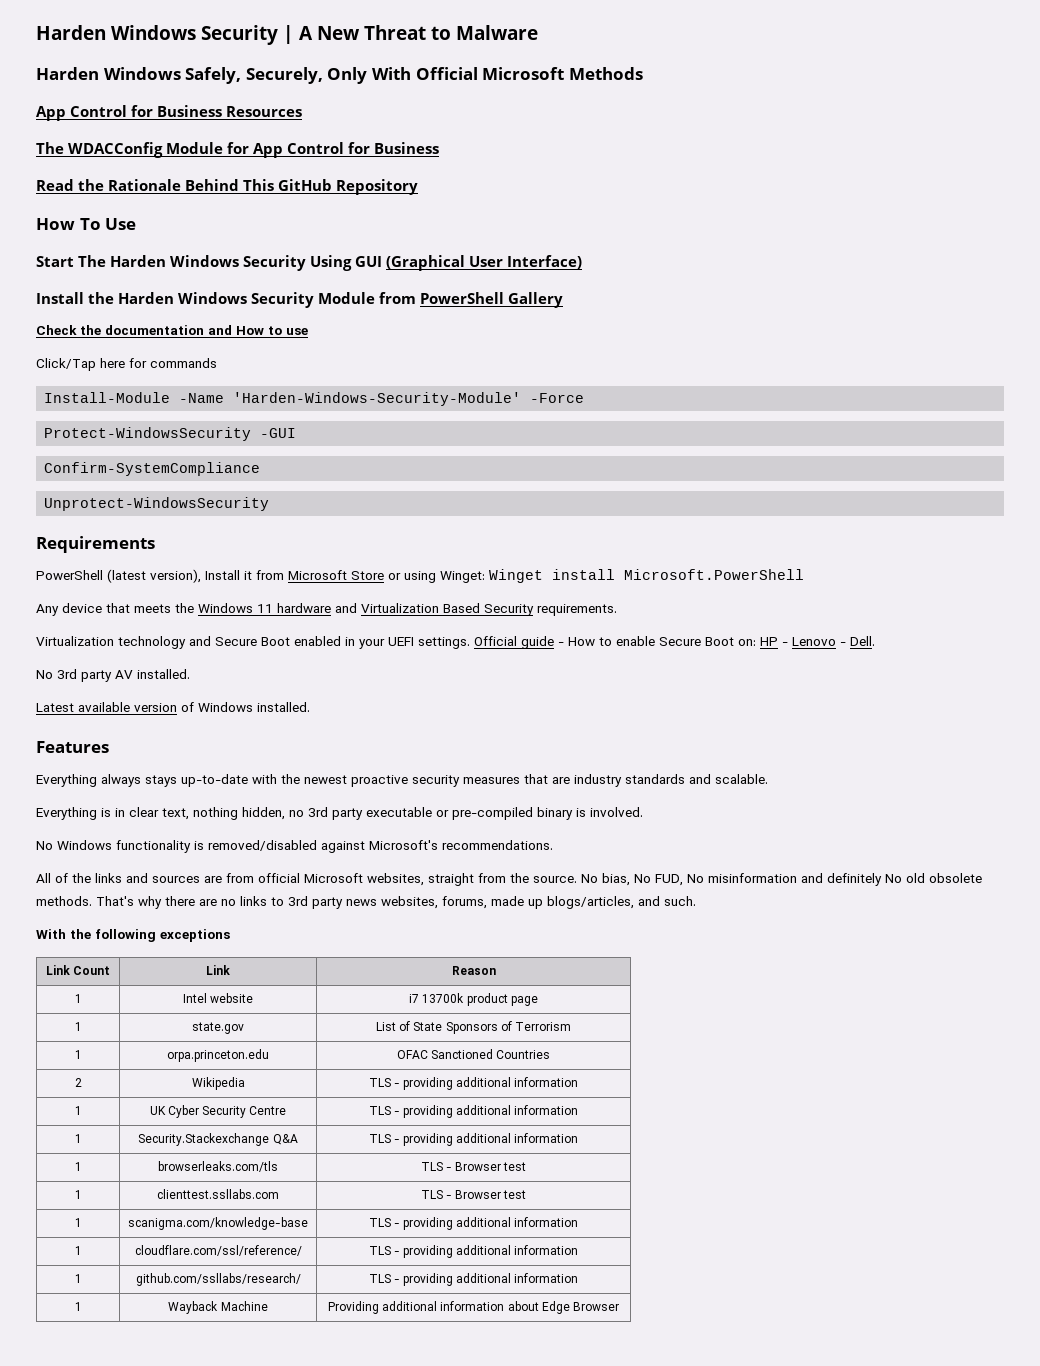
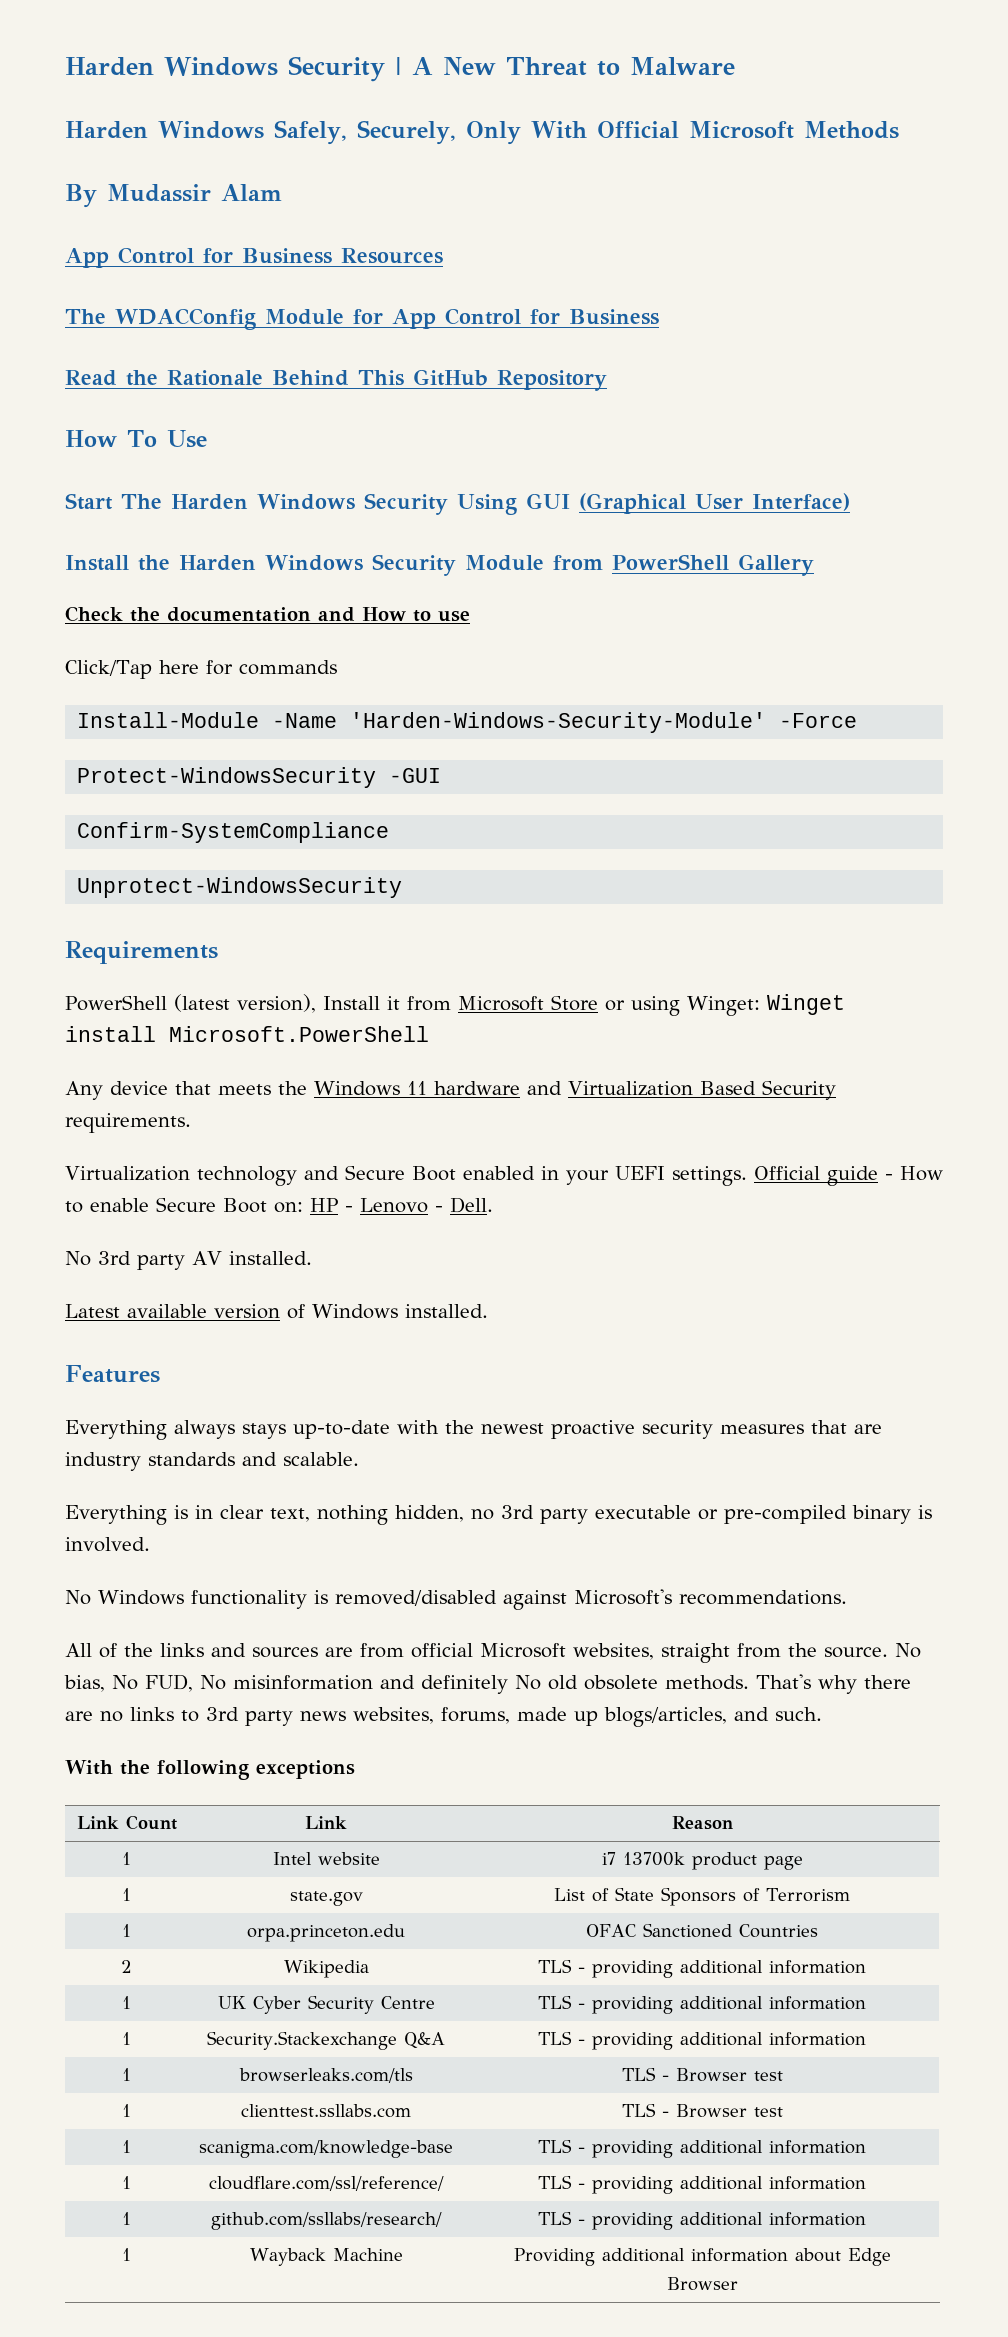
+ By Mudassir Alam

